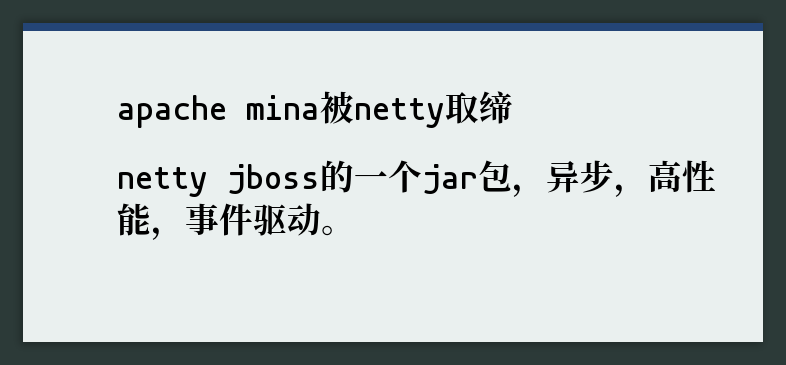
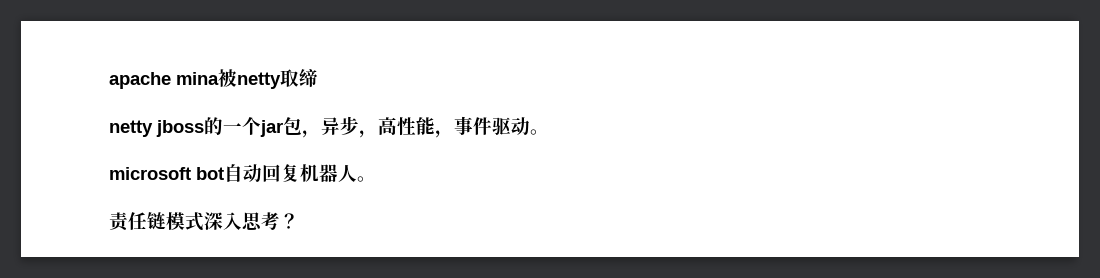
+ microsoft bot自动回复机器人。
+ 责任链模式深入思考？

